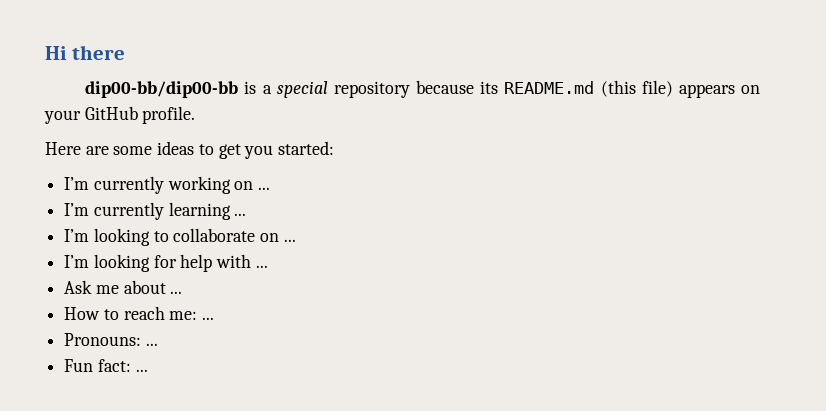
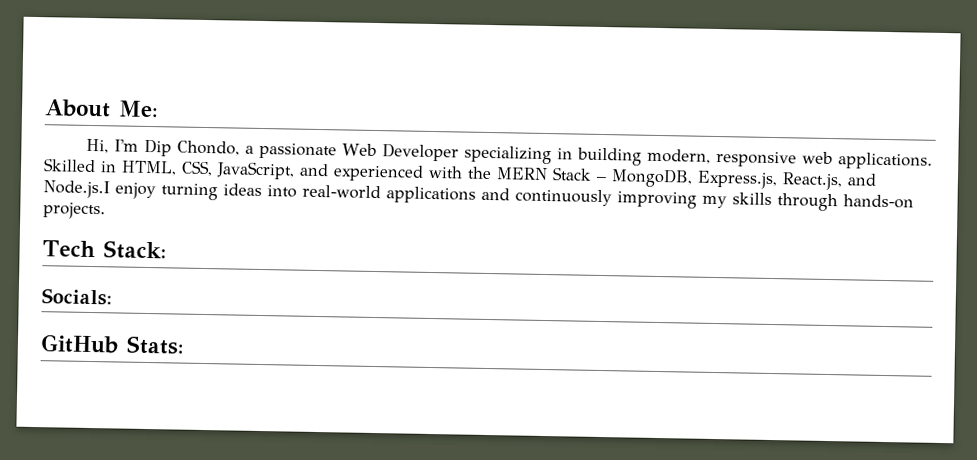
- Hi there
- dip00-bb/dip00-bb is a special repository because its README.md (this file) appears on your GitHub profile.
- Here are some ideas to get you started:
- I’m currently working on ...
- I’m currently learning ...
- I’m looking to collaborate on ...
- I’m looking for help with ...
- Ask me about ...
- How to reach me: ...
- Pronouns: ...
- Fun fact: ...
+ About Me:
+ Hi, I'm Dip Chondo, a passionate Web Developer specializing in building modern, responsive web applications. Skilled in HTML, CSS, JavaScript, and experienced with the MERN Stack – MongoDB, Express.js, React.js, and Node.js.I enjoy turning ideas into real-world applications and continuously improving my skills through hands-on projects.
+ Tech Stack:
+ Socials:
+ GitHub Stats:

